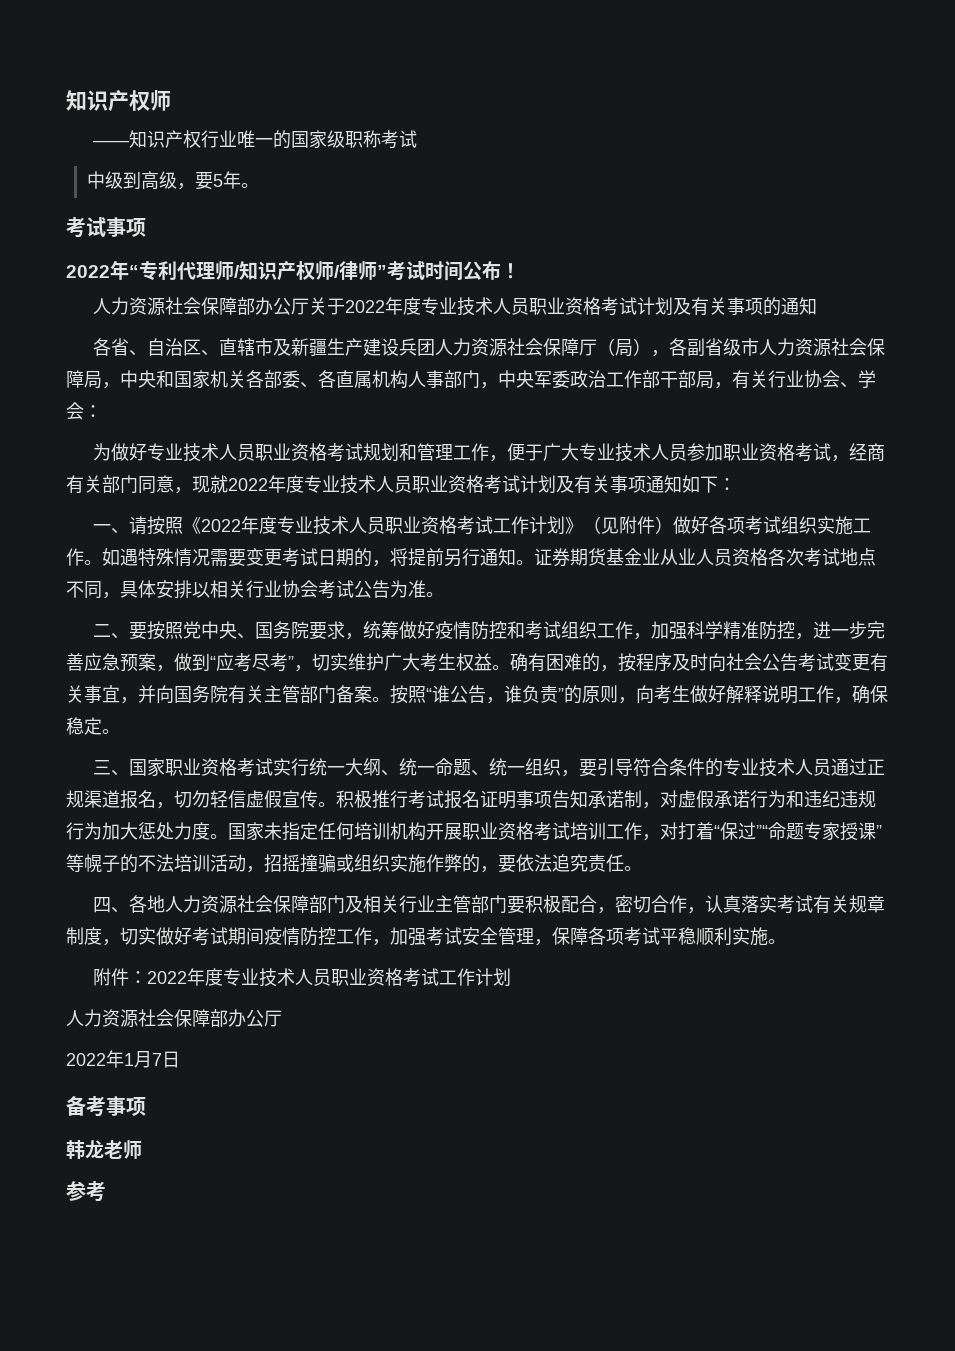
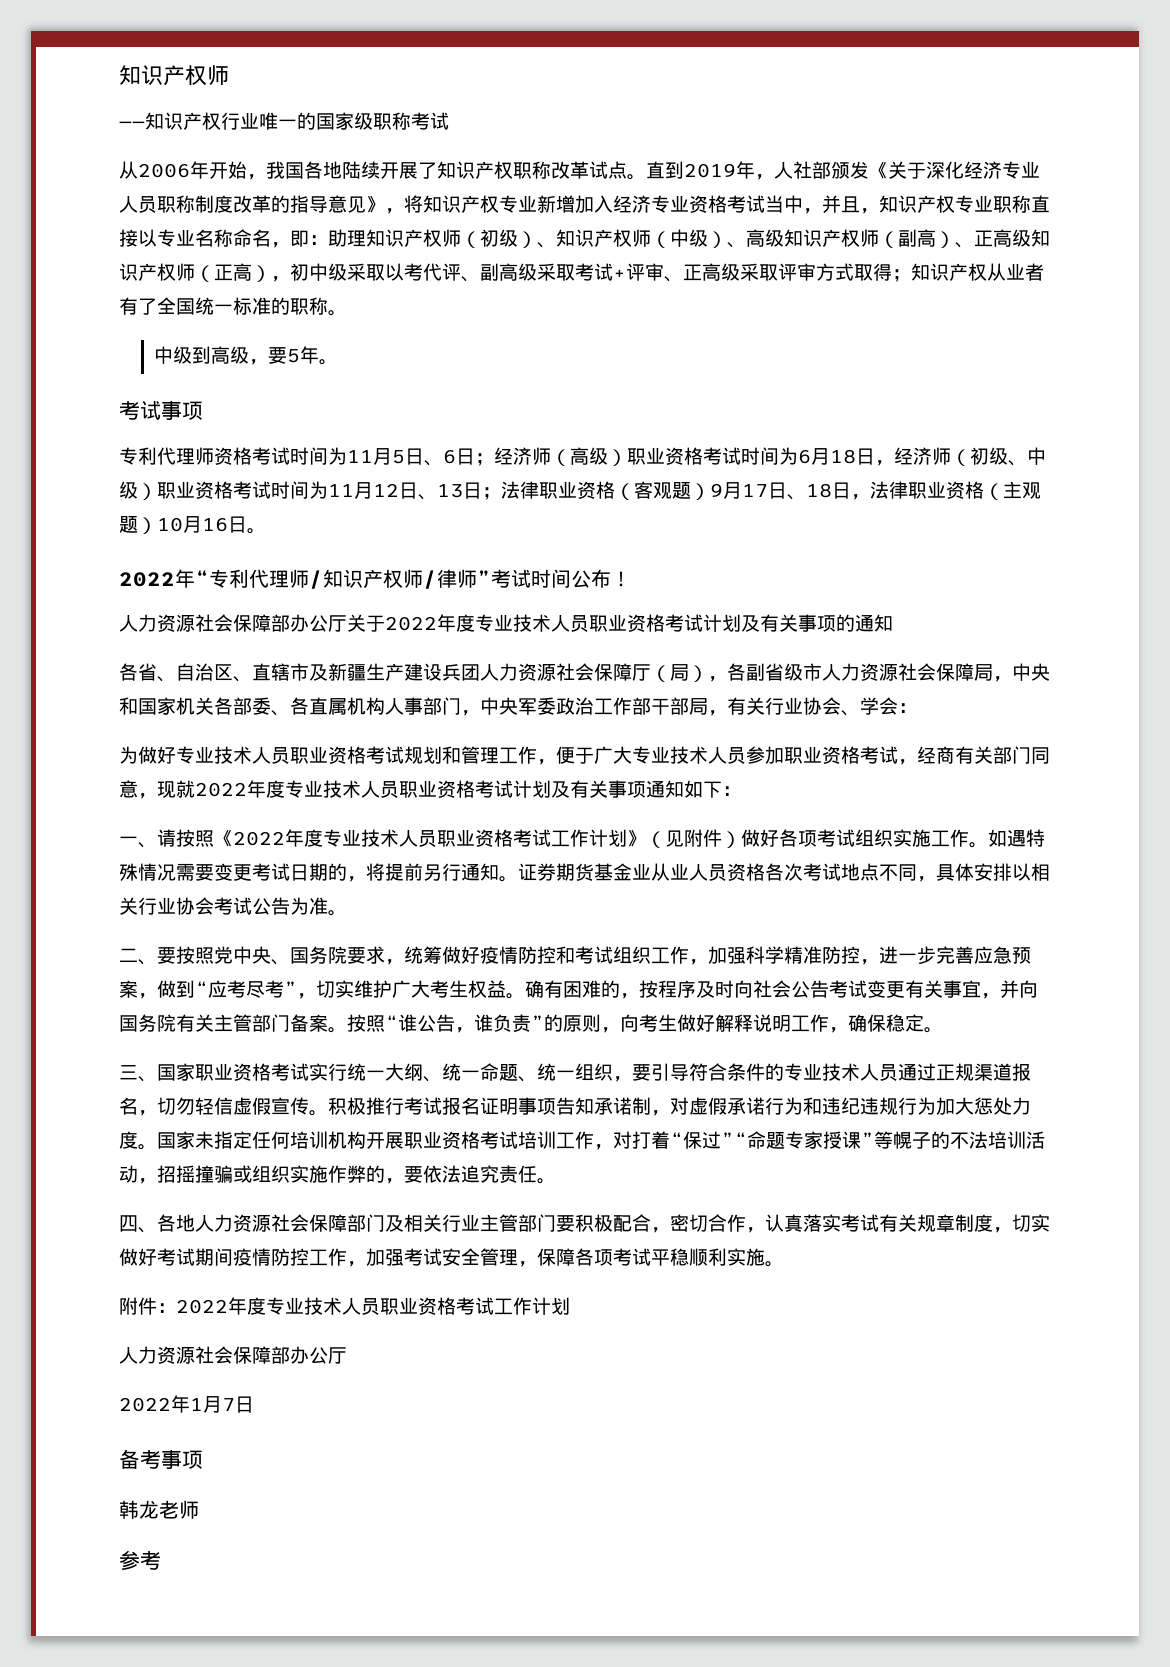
+ 从2006年开始，我国各地陆续开展了知识产权职称改革试点。直到2019年，人社部颁发《关于深化经济专业人员职称制度改革的指导意见》，将知识产权专业新增加入经济专业资格考试当中，并且，知识产权专业职称直接以专业名称命名，即：助理知识产权师（初级）、知识产权师（中级）、高级知识产权师（副高）、正高级知识产权师（正高），初中级采取以考代评、副高级采取考试+评审、正高级采取评审方式取得；知识产权从业者有了全国统一标准的职称。
+ 专利代理师资格考试时间为11月5日、6日；经济师（高级）职业资格考试时间为6月18日，经济师（初级、中级）职业资格考试时间为11月12日、13日；法律职业资格（客观题）9月17日、18日，法律职业资格（主观题）10月16日。

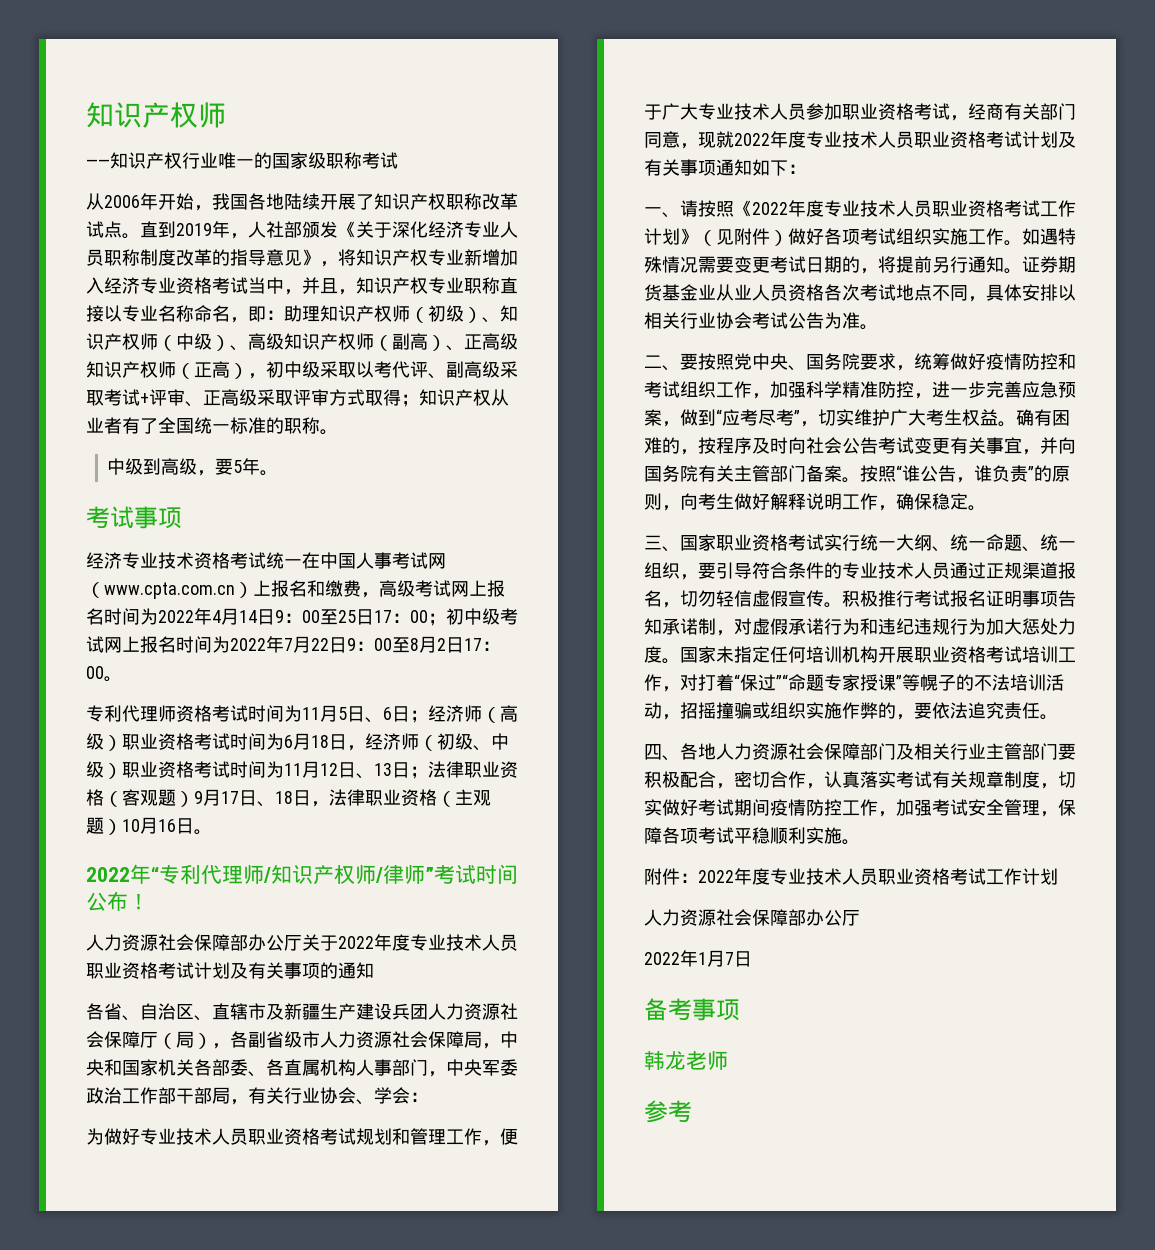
+ 经济专业技术资格考试统一在中国人事考试网（www.cpta.com.cn）上报名和缴费，高级考试网上报名时间为2022年4月14日9：00至25日17：00；初中级考试网上报名时间为2022年7月22日9：00至8月2日17：00。

